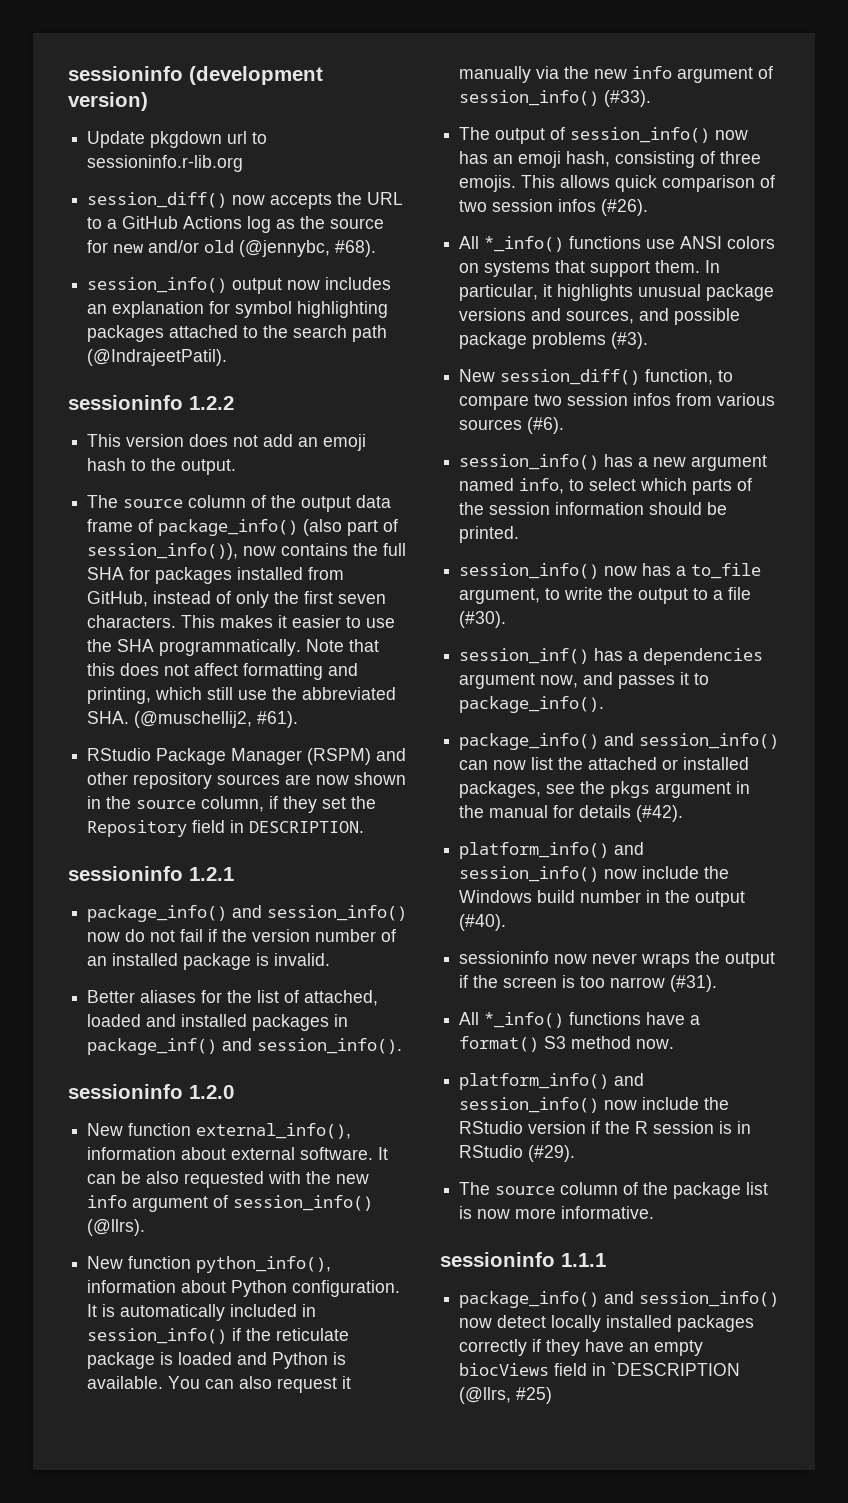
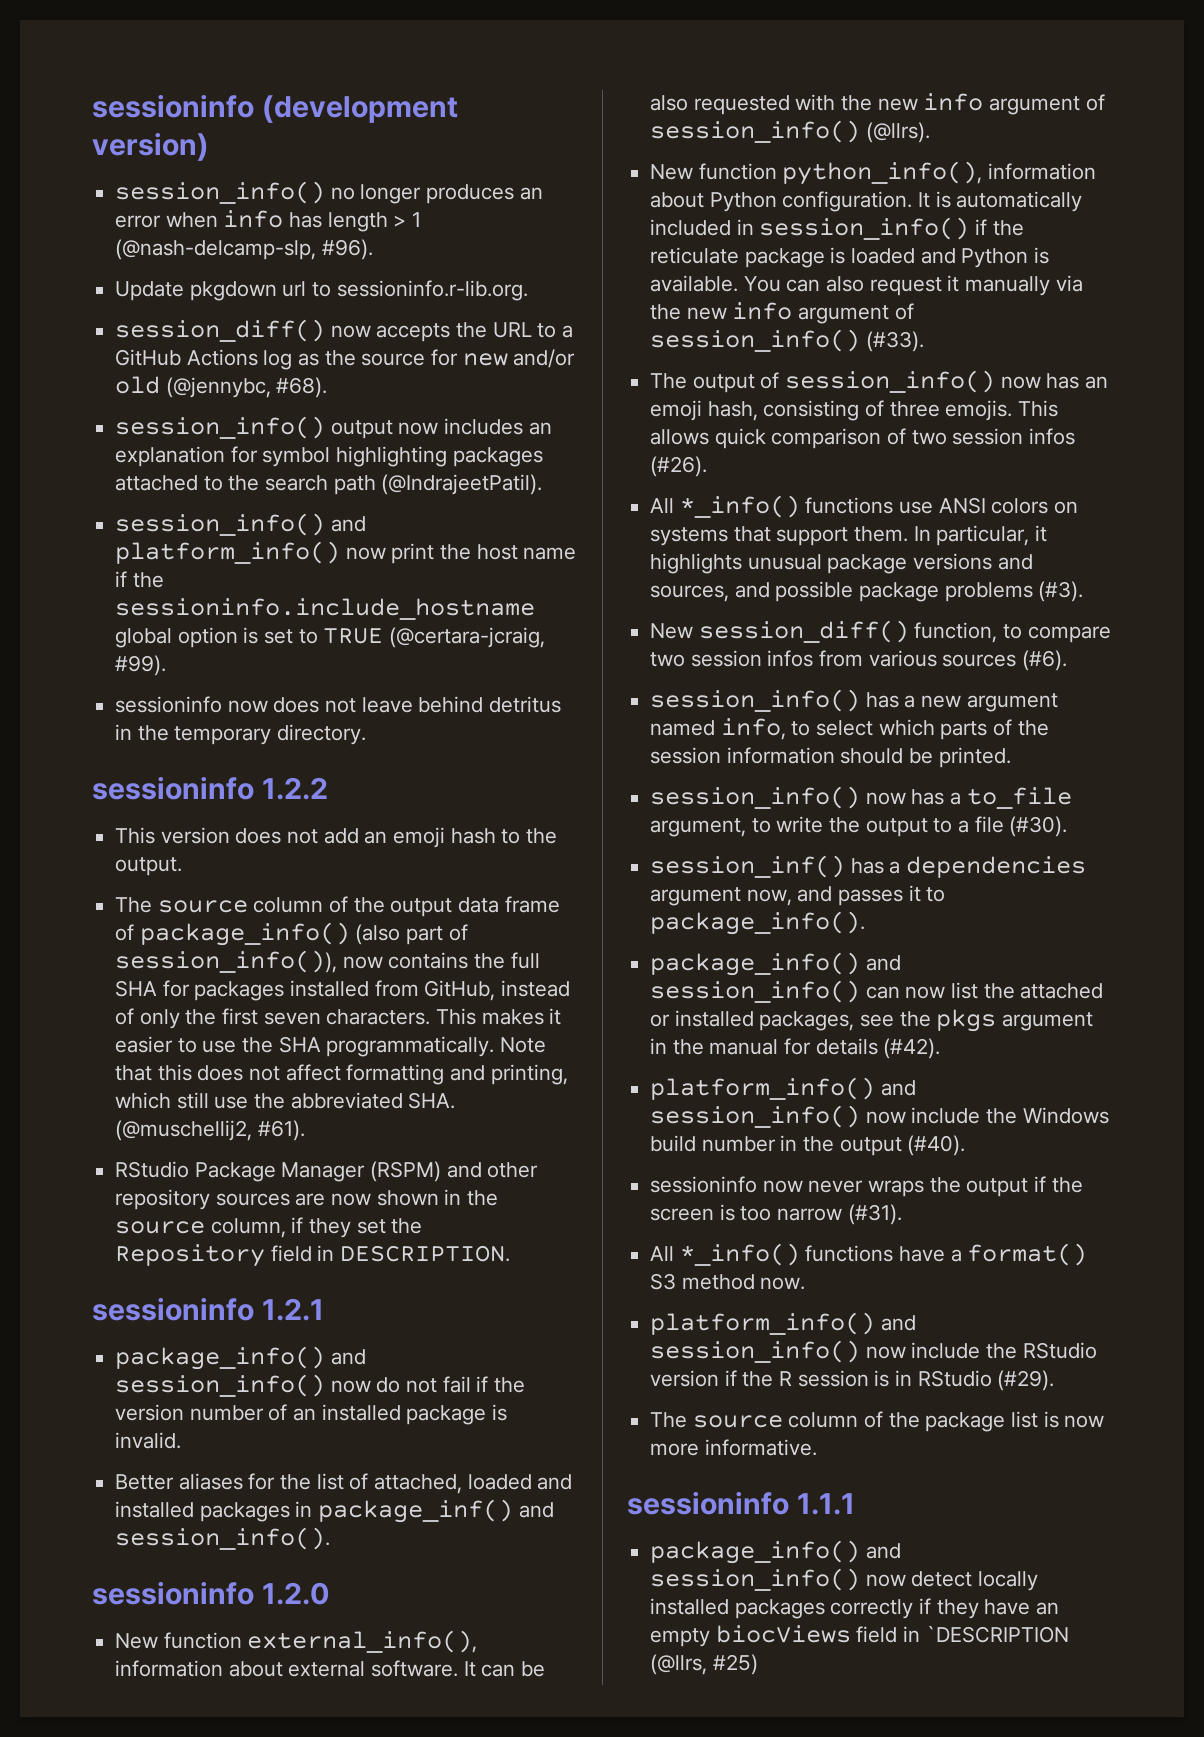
+ session_info() no longer produces an error when info has length > 1 (@nash-delcamp-slp, #96).
- Update pkgdown url to sessioninfo.r-lib.org
+ Update pkgdown url to sessioninfo.r-lib.org.
+ session_info() and platform_info() now print the host name if the sessioninfo.include_hostname global option is set to TRUE (@certara-jcraig, #99).
+ sessioninfo now does not leave behind detritus in the temporary directory.

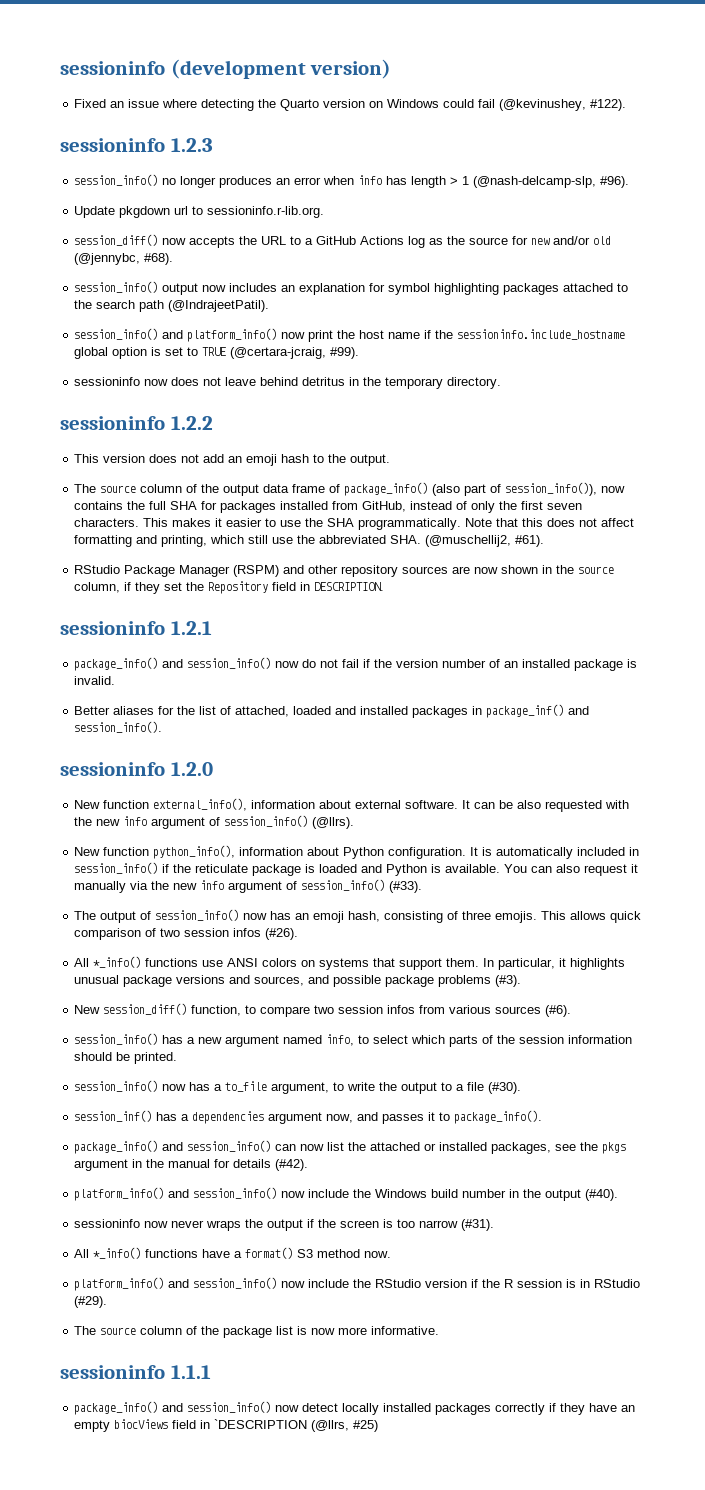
+ Fixed an issue where detecting the Quarto version on Windows could fail (@kevinushey, #122).
+ sessioninfo 1.2.3

